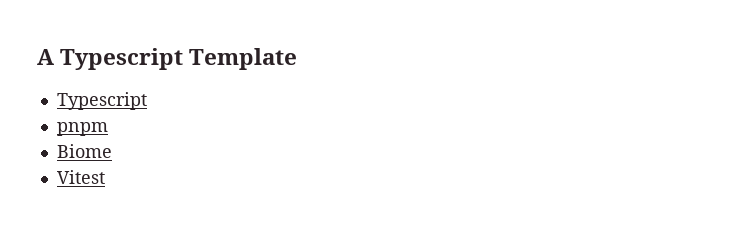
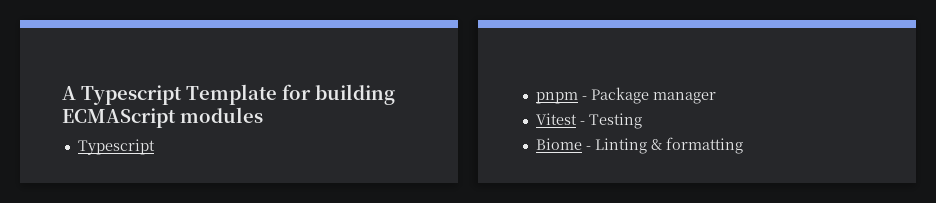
- A Typescript Template
+ A Typescript Template for building ECMAScript modules
  Typescript
- pnpm
- Biome
- Vitest
+ pnpm - Package manager
+ Vitest - Testing
+ Biome - Linting & formatting

